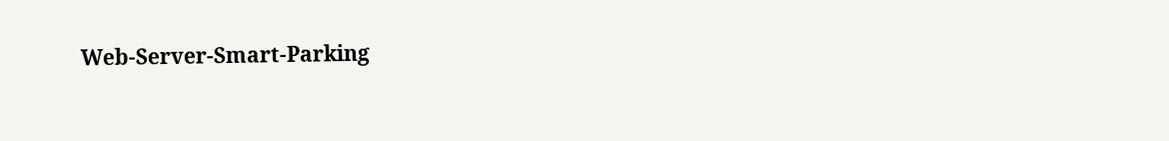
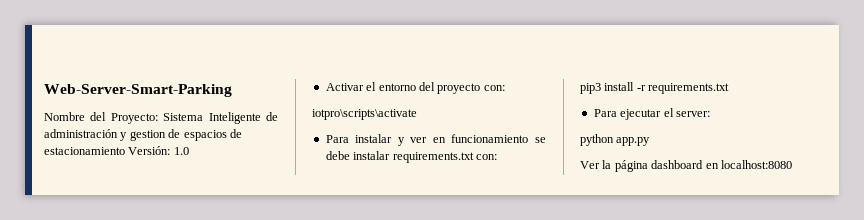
+ Nombre del Proyecto: Sistema Inteligente de administración y gestion de espacios de estacionamiento Versión: 1.0
+ Activar el entorno del proyecto con:
+ iotpro\scripts\activate
+ Para instalar y ver en funcionamiento se debe instalar requirements.txt con:
+ pip3 install -r requirements.txt
+ Para ejecutar el server:
+ python app.py
+ Ver la página dashboard en localhost:8080

